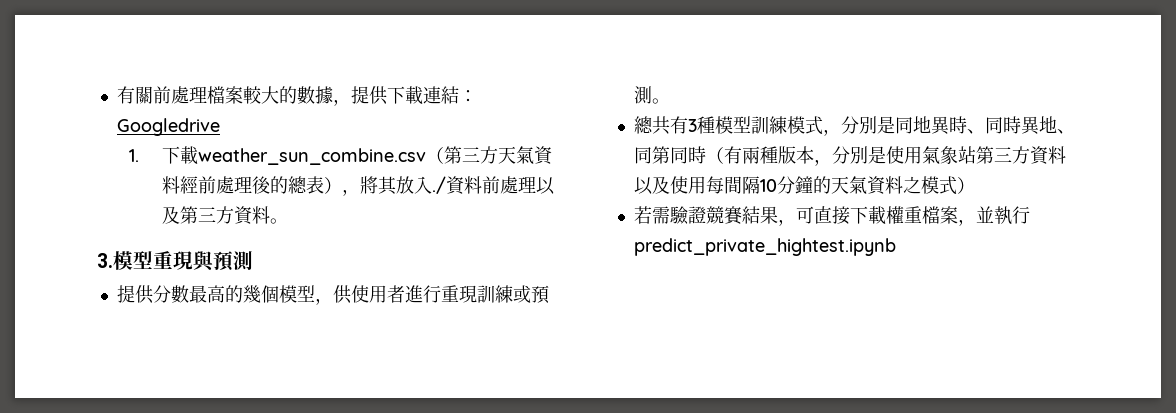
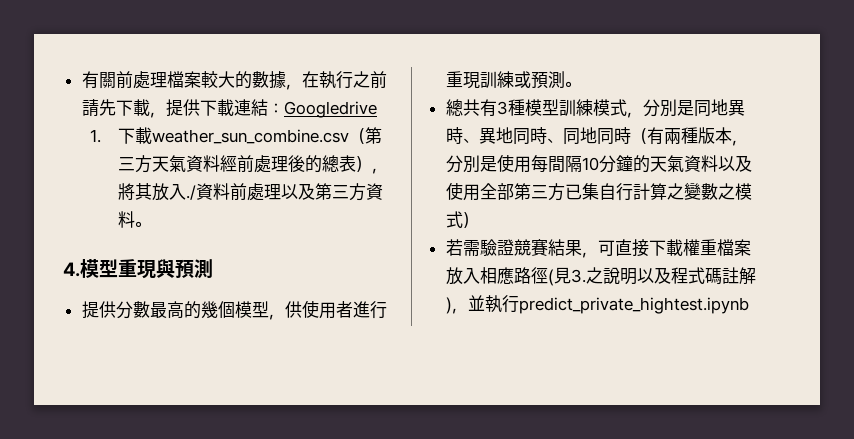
- 有關前處理檔案較大的數據，提供下載連結：Googledrive
+ 有關前處理檔案較大的數據，在執行之前請先下載，提供下載連結：Googledrive
- 3.模型重現與預測
+ 4.模型重現與預測
- 總共有3種模型訓練模式，分別是同地異時、同時異地、同第同時（有兩種版本，分別是使用氣象站第三方資料以及使用每間隔10分鐘的天氣資料之模式）
+ 總共有3種模型訓練模式，分別是同地異時、異地同時、同地同時（有兩種版本，分別是使用每間隔10分鐘的天氣資料以及使用全部第三方已集自行計算之變數之模式）
- 若需驗證競賽結果，可直接下載權重檔案，並執行predict_private_hightest.ipynb
+ 若需驗證競賽結果，可直接下載權重檔案放入相應路徑(見3.之說明以及程式碼註解)，並執行predict_private_hightest.ipynb

